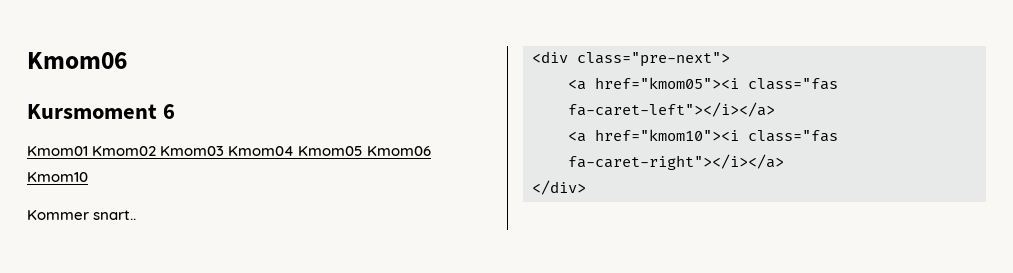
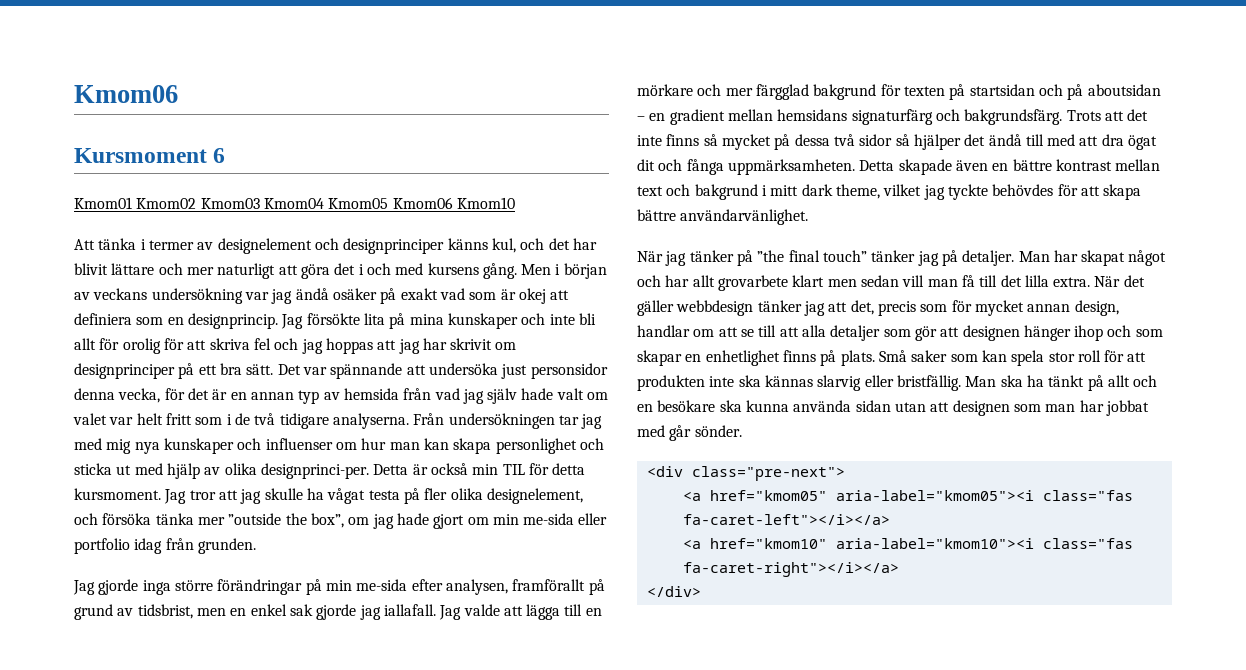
- Kommer snart..
+ Att tänka i termer av designelement och designprinciper känns kul, och det har blivit lättare och mer naturligt att göra det i och med kursens gång. Men i början av veckans undersökning var jag ändå osäker på exakt vad som är okej att definiera som en designprincip. Jag försökte lita på mina kunskaper och inte bli allt för orolig för att skriva fel och jag hoppas att jag har skrivit om designprinciper på ett bra sätt. Det var spännande att undersöka just personsidor denna vecka, för det är en annan typ av hemsida från vad jag själv hade valt om valet var helt fritt som i de två tidigare analyserna. Från undersökningen tar jag med mig nya kunskaper och influenser om hur man kan skapa personlighet och sticka ut med hjälp av olika designprinci-per. Detta är också min TIL för detta kursmoment. Jag tror att jag skulle ha vågat testa på fler olika designelement, och försöka tänka mer ”outside the box”, om jag hade gjort om min me-sida eller portfolio idag från grunden.
+ Jag gjorde inga större förändringar på min me-sida efter analysen, framförallt på grund av tidsbrist, men en enkel sak gjorde jag iallafall. Jag valde att lägga till en mörkare och mer färgglad bakgrund för texten på startsidan och på aboutsidan – en gradient mellan hemsidans signaturfärg och bakgrundsfärg. Trots att det inte finns så mycket på dessa två sidor så hjälper det ändå till med att dra ögat dit och fånga uppmärksamheten. Detta skapade även en bättre kontrast mellan text och bakgrund i mitt dark theme, vilket jag tyckte behövdes för att skapa bättre användarvänlighet.
+ När jag tänker på ”the final touch” tänker jag på detaljer. Man har skapat något och har allt grovarbete klart men sedan vill man få till det lilla extra. När det gäller webbdesign tänker jag att det, precis som för mycket annan design, handlar om att se till att alla detaljer som gör att designen hänger ihop och som skapar en enhetlighet finns på plats. Små saker som kan spela stor roll för att produkten inte ska kännas slarvig eller bristfällig. Man ska ha tänkt på allt och en besökare ska kunna använda sidan utan att designen som man har jobbat med går sönder.
- <a href="kmom05"><i class="fas fa-caret-left"></i></a>
+ <a href="kmom05" aria-label="kmom05"><i class="fas fa-caret-left"></i></a>
- <a href="kmom10"><i class="fas fa-caret-right"></i></a>
+ <a href="kmom10" aria-label="kmom10"><i class="fas fa-caret-right"></i></a>

